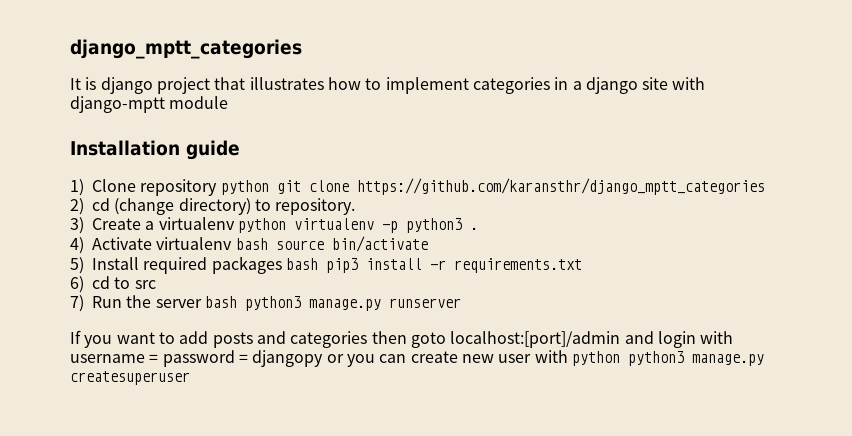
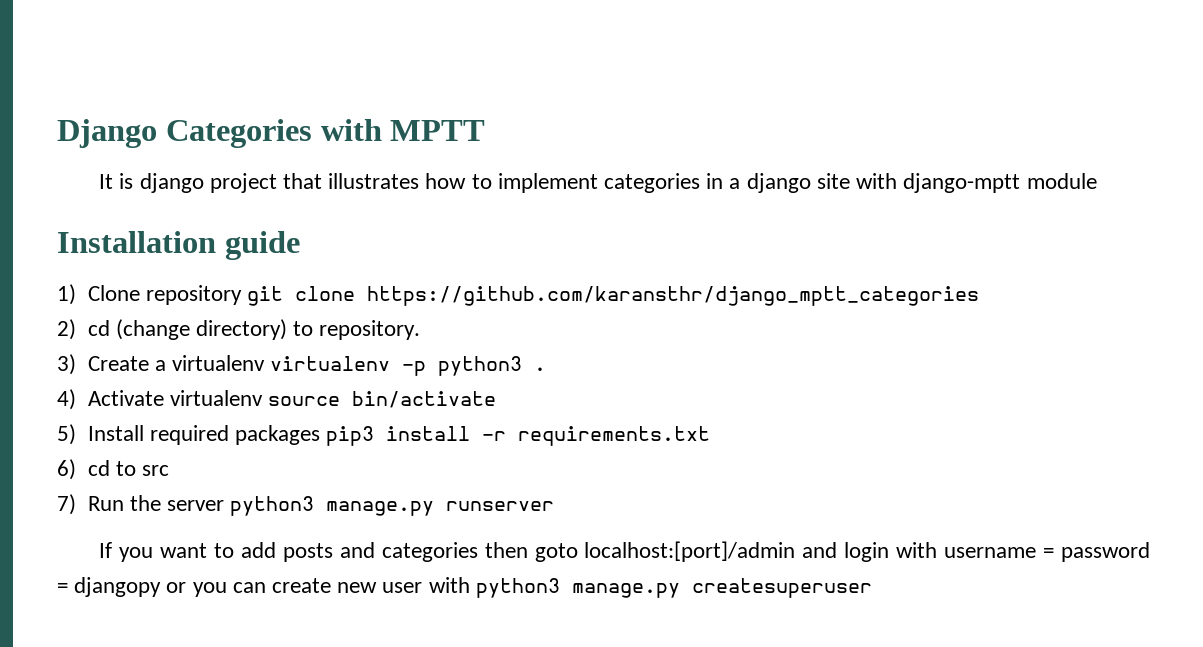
- django_mptt_categories
+ Django Categories with MPTT
- 1) Clone repository python git clone https://github.com/karansthr/django_mptt_categories
+ 1) Clone repository git clone https://github.com/karansthr/django_mptt_categories
- 3) Create a virtualenv python virtualenv -p python3 .
+ 3) Create a virtualenv virtualenv -p python3 .
- 4) Activate virtualenv bash source bin/activate
+ 4) Activate virtualenv source bin/activate
- 5) Install required packages bash pip3 install -r requirements.txt
+ 5) Install required packages pip3 install -r requirements.txt
- 7) Run the server bash python3 manage.py runserver
+ 7) Run the server python3 manage.py runserver
- If you want to add posts and categories then goto localhost:[port]/admin and login with username = password = djangopy or you can create new user with python python3 manage.py createsuperuser
+ If you want to add posts and categories then goto localhost:[port]/admin and login with username = password = djangopy or you can create new user with python3 manage.py createsuperuser

